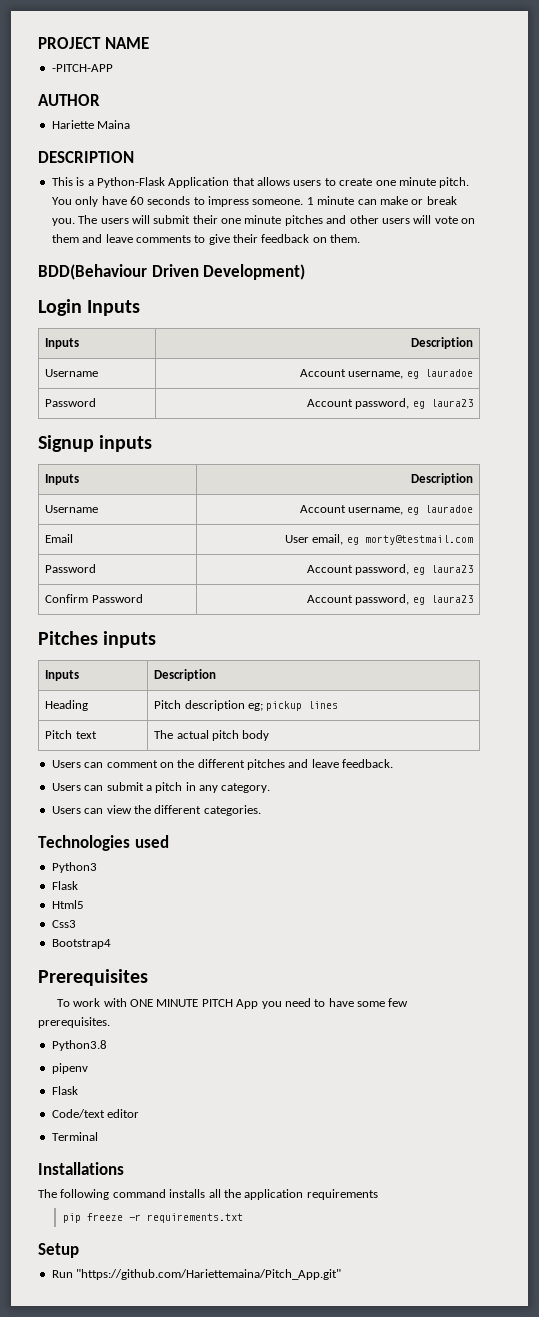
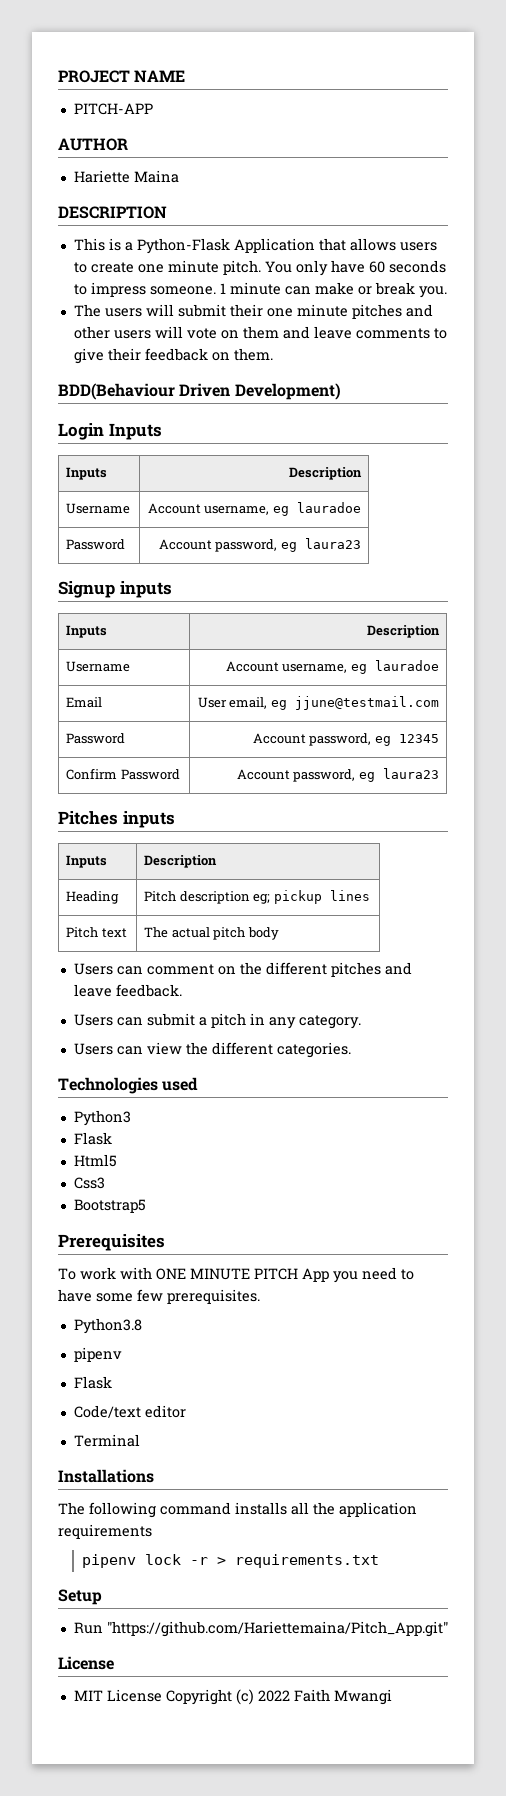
- -PITCH-APP
+ PITCH-APP
- 1 minute can make or break you. The users will submit their one minute pitches and other users will vote on them and leave comments to give their feedback on them.
+ 1 minute can make or break you.
+ The users will submit their one minute pitches and other users will vote on them and leave comments to give their feedback on them.
- Email | User email, eg morty@testmail.com
- Password | Account password, eg laura23
+ Email | User email, eg jjune@testmail.com
+ Password | Account password, eg 12345
- Bootstrap4
+ Bootstrap5
- pip freeze -r requirements.txt
+ pipenv lock -r > requirements.txt
  Run "https://github.com/Hariettemaina/Pitch_App.git"
+ License
+ MIT License Copyright (c) 2022 Faith Mwangi

